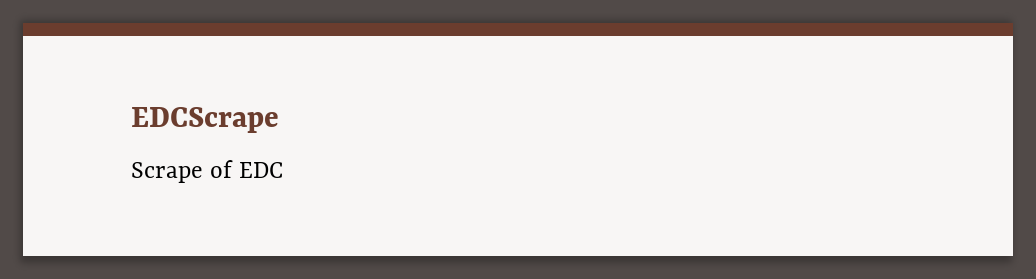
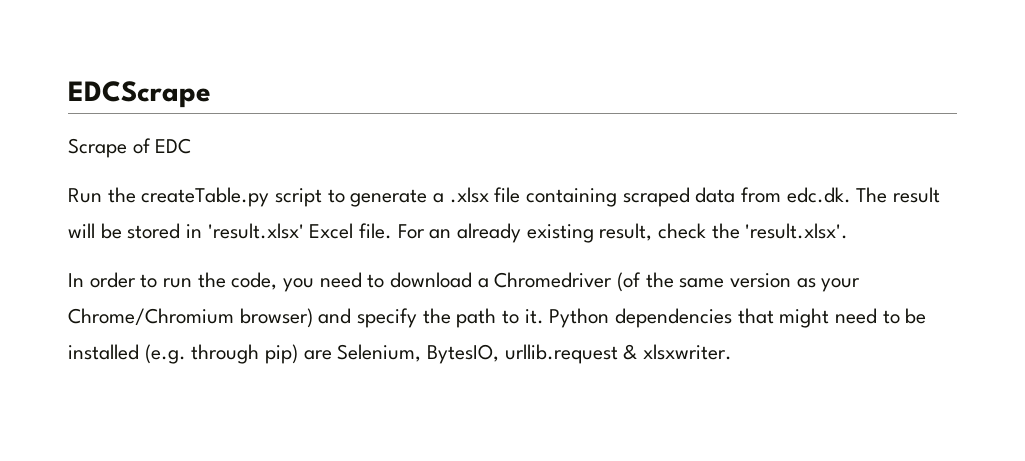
+ Run the createTable.py script to generate a .xlsx file containing scraped data from edc.dk. The result will be stored in 'result.xlsx' Excel file. For an already existing result, check the 'result.xlsx'.
+ In order to run the code, you need to download a Chromedriver (of the same version as your Chrome/Chromium browser) and specify the path to it. Python dependencies that might need to be installed (e.g. through pip) are Selenium, BytesIO, urllib.request & xlsxwriter.

